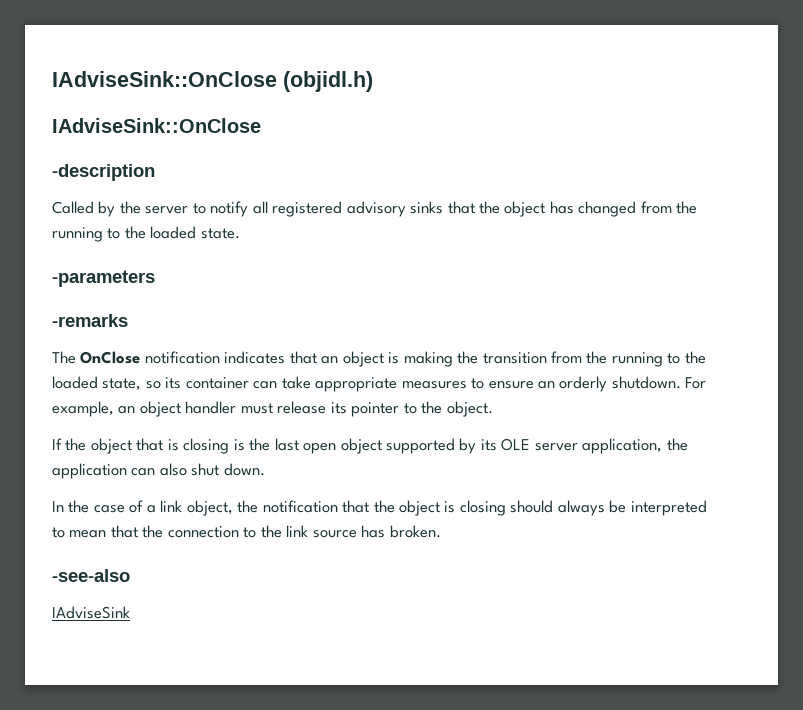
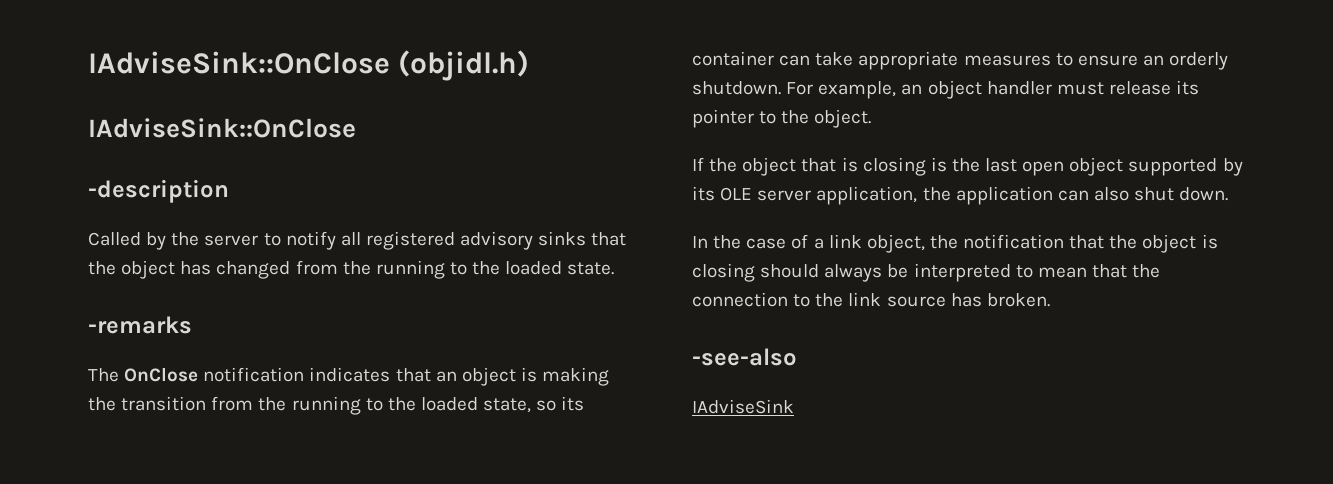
- -parameters

